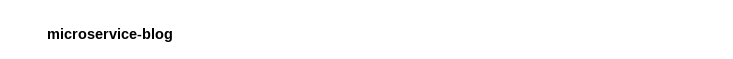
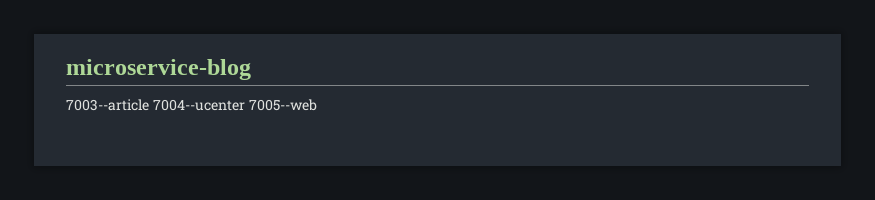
+ 7003--article 7004--ucenter 7005--web

